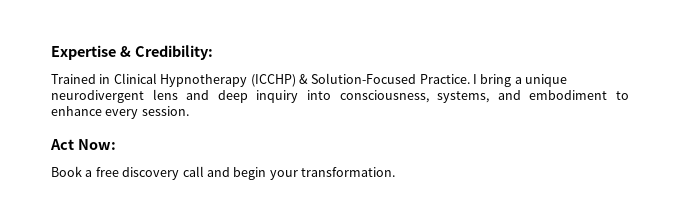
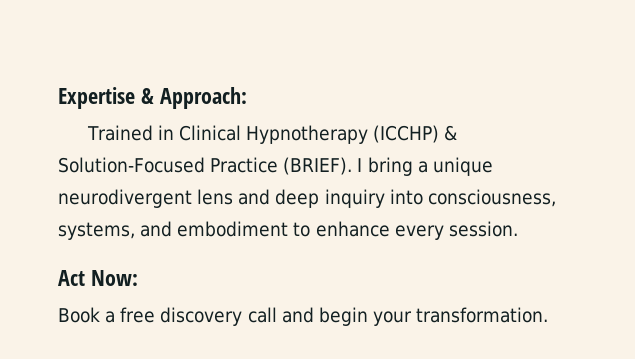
- Expertise & Credibility:
+ Expertise & Approach:
- Trained in Clinical Hypnotherapy (ICCHP) & Solution‑Focused Practice.
+ Trained in Clinical Hypnotherapy (ICCHP) & Solution‑Focused Practice (BRIEF).

